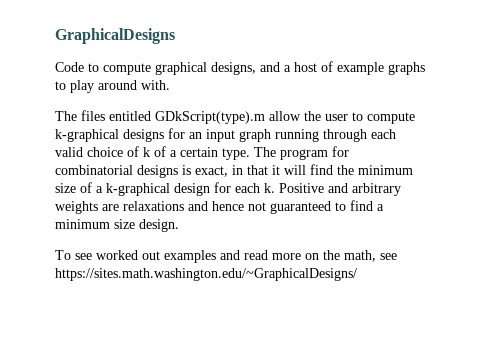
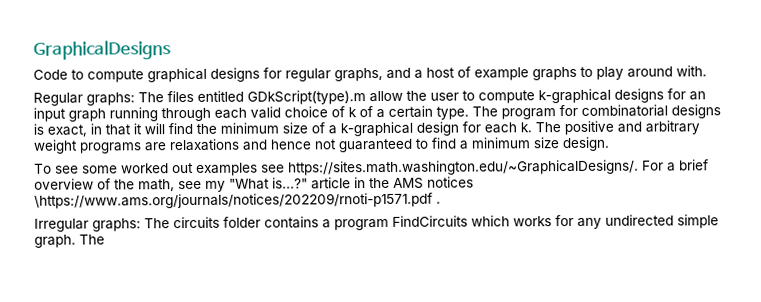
- Code to compute graphical designs, and a host of example graphs to play around with.
+ Code to compute graphical designs for regular graphs, and a host of example graphs to play around with.
- The files entitled GDkScript(type).m allow the user to compute k-graphical designs for an input graph running through each valid choice of k of a certain type.
+ Regular graphs: The files entitled GDkScript(type).m allow the user to compute k-graphical designs for an input graph running through each valid choice of k of a certain type.
- Positive and arbitrary weights are relaxations and hence not guaranteed to find a minimum size design.
+ The positive and arbitrary weight programs are relaxations and hence not guaranteed to find a minimum size design.
- To see worked out examples and read more on the math, see https://sites.math.washington.edu/~GraphicalDesigns/
+ To see some worked out examples see https://sites.math.washington.edu/~GraphicalDesigns/. For a brief overview of the math, see my "What is...?" article in the AMS notices \https://www.ams.org/journals/notices/202209/rnoti-p1571.pdf .
+ Irregular graphs: The circuits folder contains a program FindCircuits which works for any undirected simple graph. The

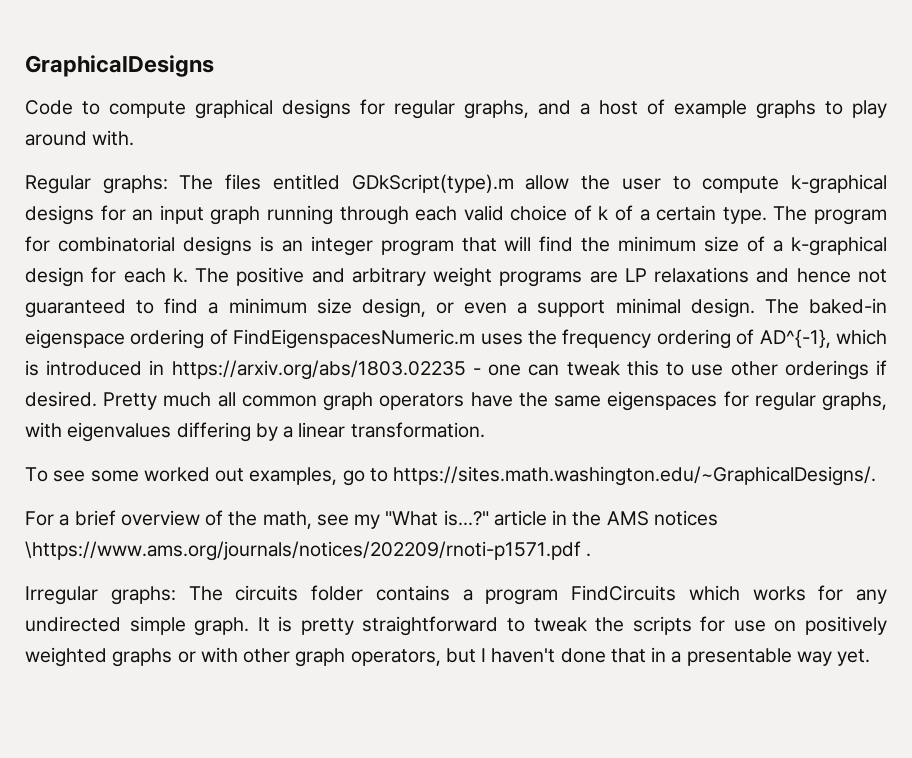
- The program for combinatorial designs is exact, in that it will find the minimum size of a k-graphical design for each k.
+ The program for combinatorial designs is an integer program that will find the minimum size of a k-graphical design for each k.
- The positive and arbitrary weight programs are relaxations and hence not guaranteed to find a minimum size design.
+ The positive and arbitrary weight programs are LP relaxations and hence not guaranteed to find a minimum size design, or even a support minimal design. The baked-in eigenspace ordering of FindEigenspacesNumeric.m uses the frequency ordering of AD^{-1}, which is introduced in https://arxiv.org/abs/1803.02235 - one can tweak this to use other orderings if desired. Pretty much all common graph operators have the same eigenspaces for regular graphs, with eigenvalues differing by a linear transformation.
- To see some worked out examples see https://sites.math.washington.edu/~GraphicalDesigns/. For a brief overview of the math, see my "What is...?" article in the AMS notices \https://www.ams.org/journals/notices/202209/rnoti-p1571.pdf .
+ To see some worked out examples, go to https://sites.math.washington.edu/~GraphicalDesigns/.
+ For a brief overview of the math, see my "What is...?" article in the AMS notices \https://www.ams.org/journals/notices/202209/rnoti-p1571.pdf .
- Irregular graphs: The circuits folder contains a program FindCircuits which works for any undirected simple graph. The
+ Irregular graphs: The circuits folder contains a program FindCircuits which works for any undirected simple graph. It is pretty straightforward to tweak the scripts for use on positively weighted graphs or with other graph operators, but I haven't done that in a presentable way yet.

